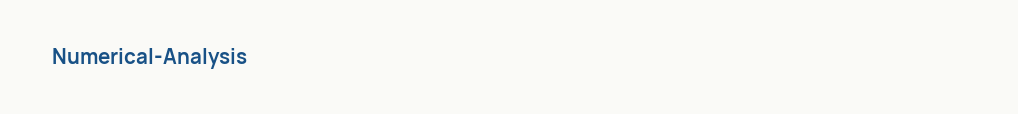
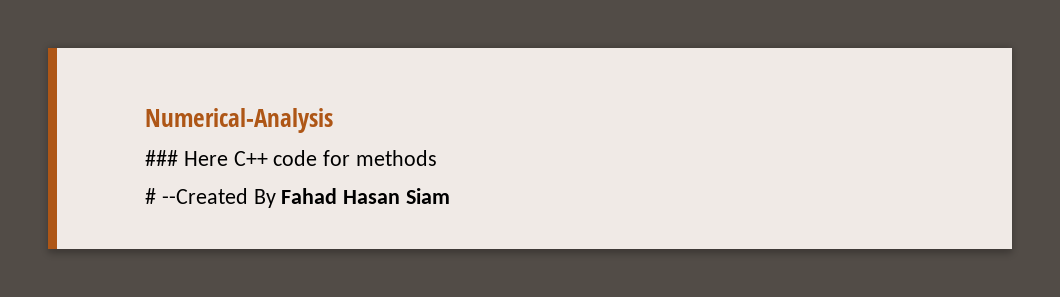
+ ### Here C++ code for methods
+ # --Created By Fahad Hasan Siam

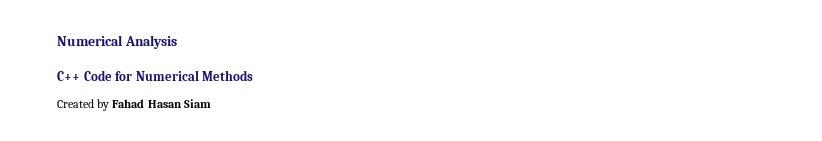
- Numerical-Analysis
- ### Here C++ code for methods
- # --Created By Fahad Hasan Siam
+ Numerical Analysis
+ C++ Code for Numerical Methods
+ Created by Fahad Hasan Siam

